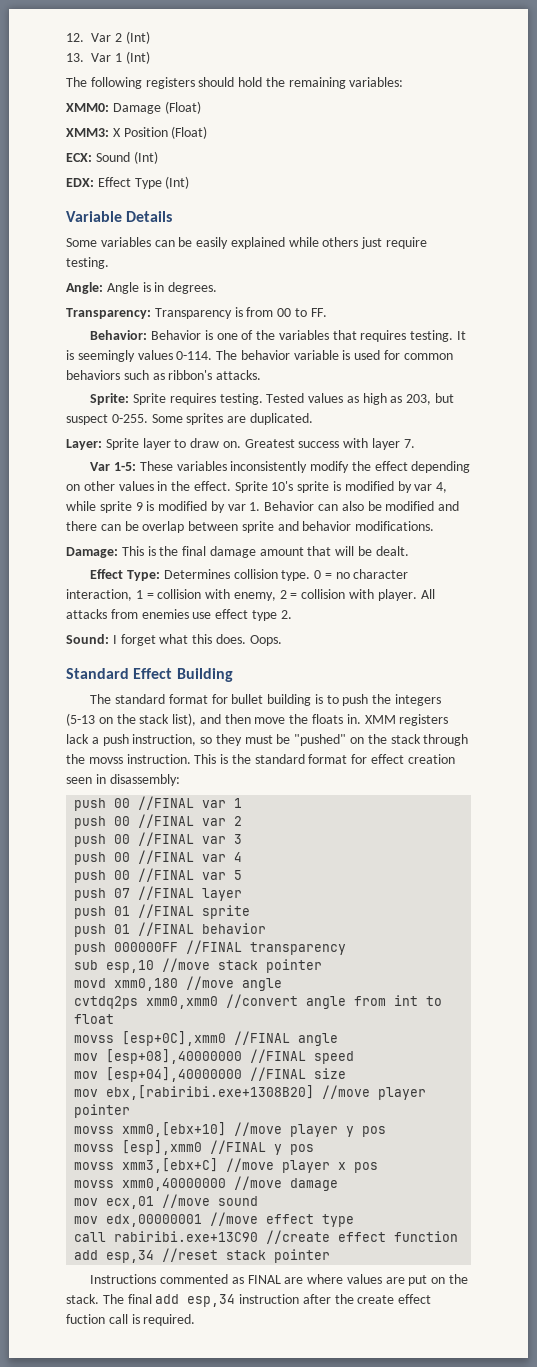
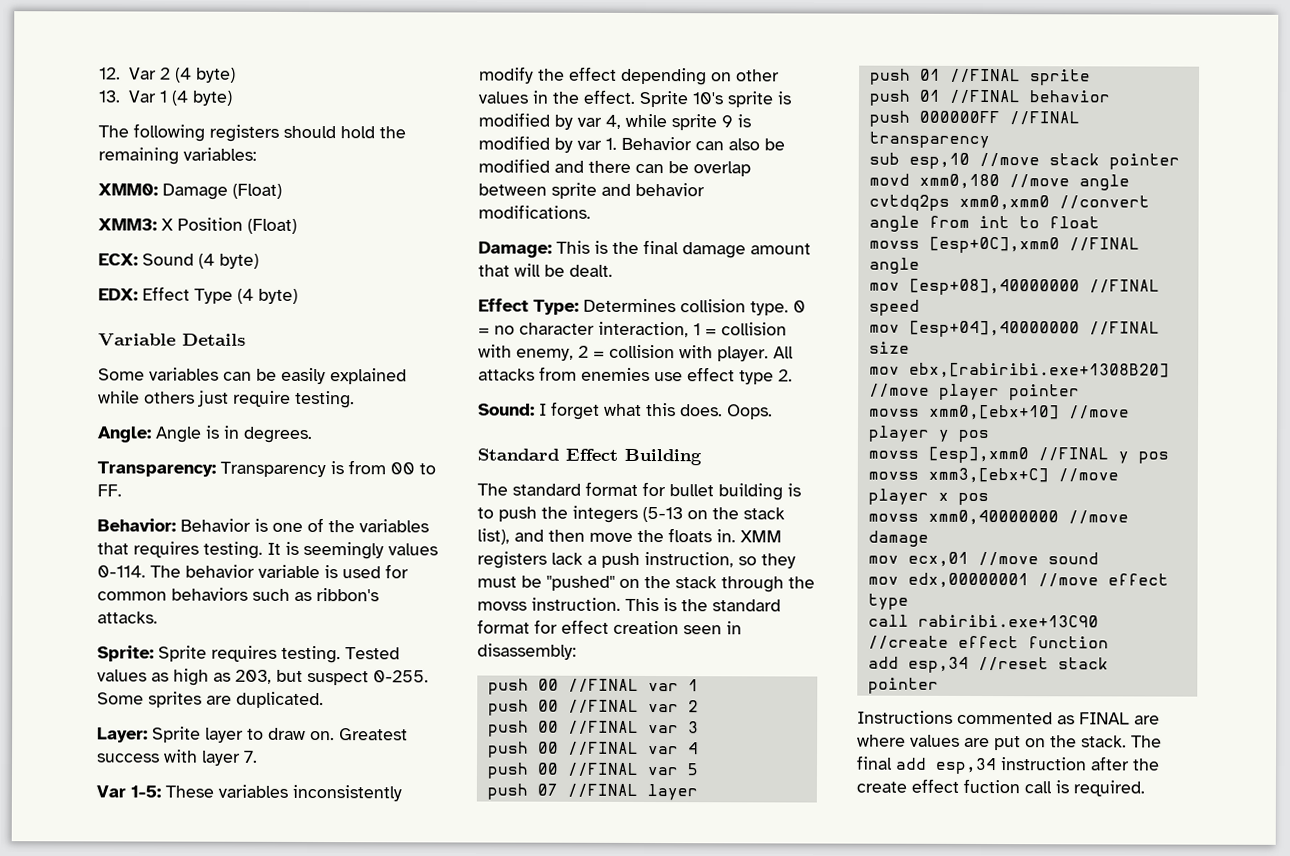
- 12. Var 2 (Int)
+ 12. Var 2 (4 byte)
- 13. Var 1 (Int)
+ 13. Var 1 (4 byte)
- ECX: Sound (Int)
+ ECX: Sound (4 byte)
- EDX: Effect Type (Int)
+ EDX: Effect Type (4 byte)

